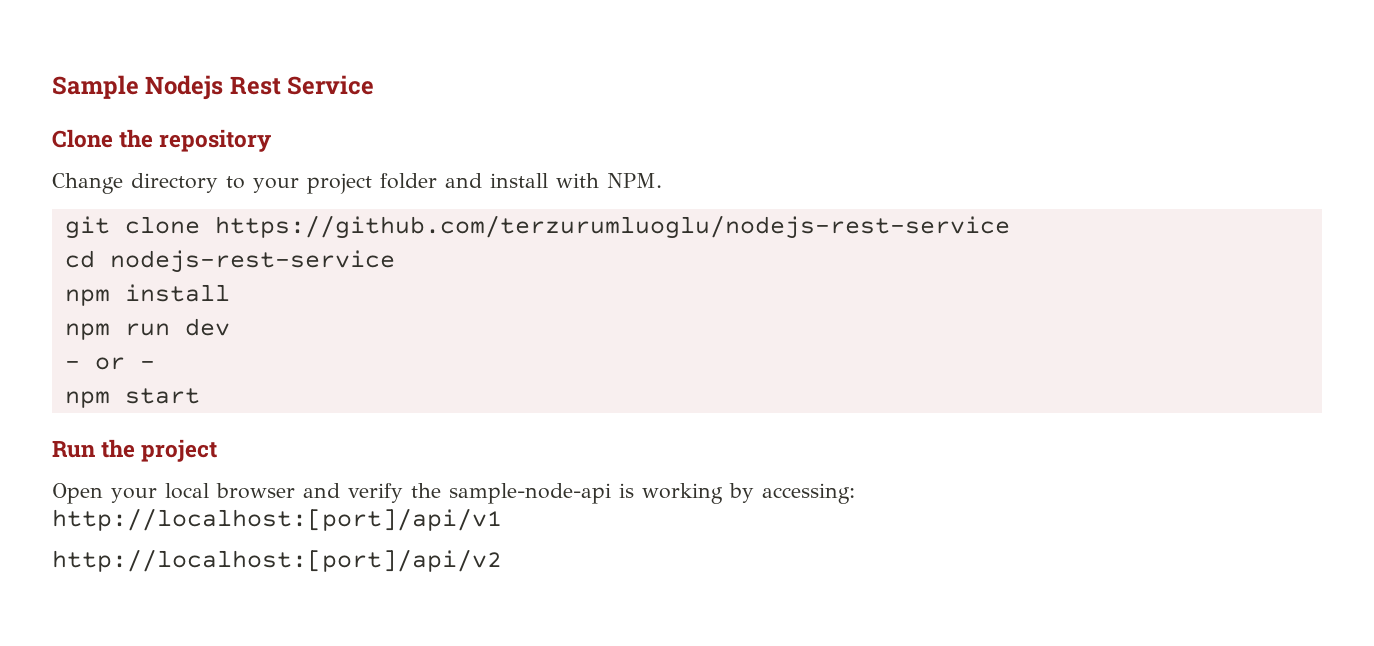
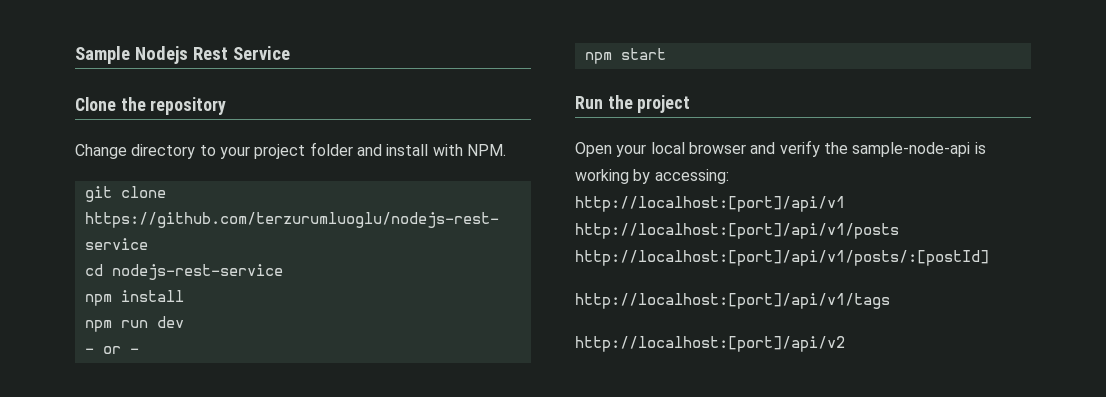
- http://localhost:[port]/api/v1
+ http://localhost:[port]/api/v1 http://localhost:[port]/api/v1/posts http://localhost:[port]/api/v1/posts/:[postId]
+ http://localhost:[port]/api/v1/tags

